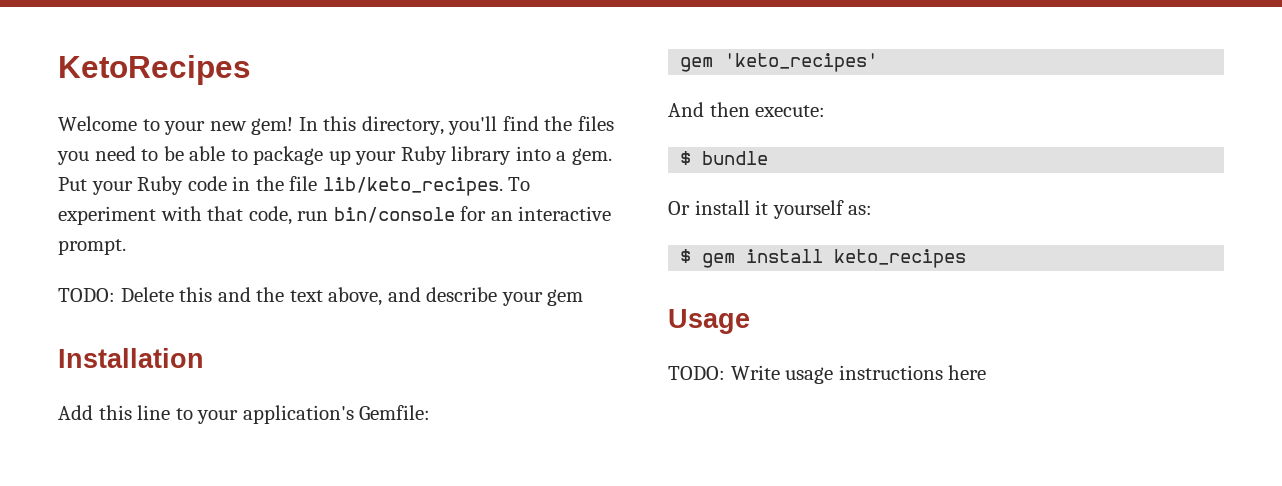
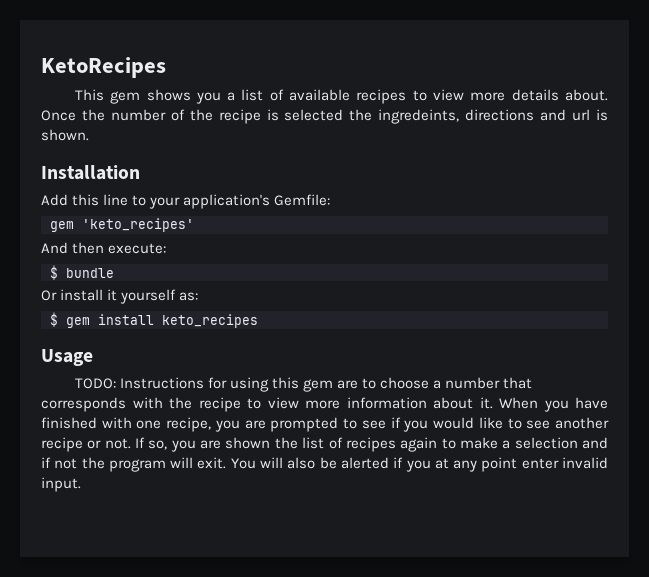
- Welcome to your new gem! In this directory, you'll find the files you need to be able to package up your Ruby library into a gem. Put your Ruby code in the file lib/keto_recipes. To experiment with that code, run bin/console for an interactive prompt.
- TODO: Delete this and the text above, and describe your gem
+ This gem shows you a list of available recipes to view more details about. Once the number of the recipe is selected the ingredeints, directions and url is shown.
- TODO: Write usage instructions here
+ TODO: Instructions for using this gem are to choose a number that corresponds with the recipe to view more information about it. When you have finished with one recipe, you are prompted to see if you would like to see another recipe or not. If so, you are shown the list of recipes again to make a selection and if not the program will exit. You will also be alerted if you at any point enter invalid input.

